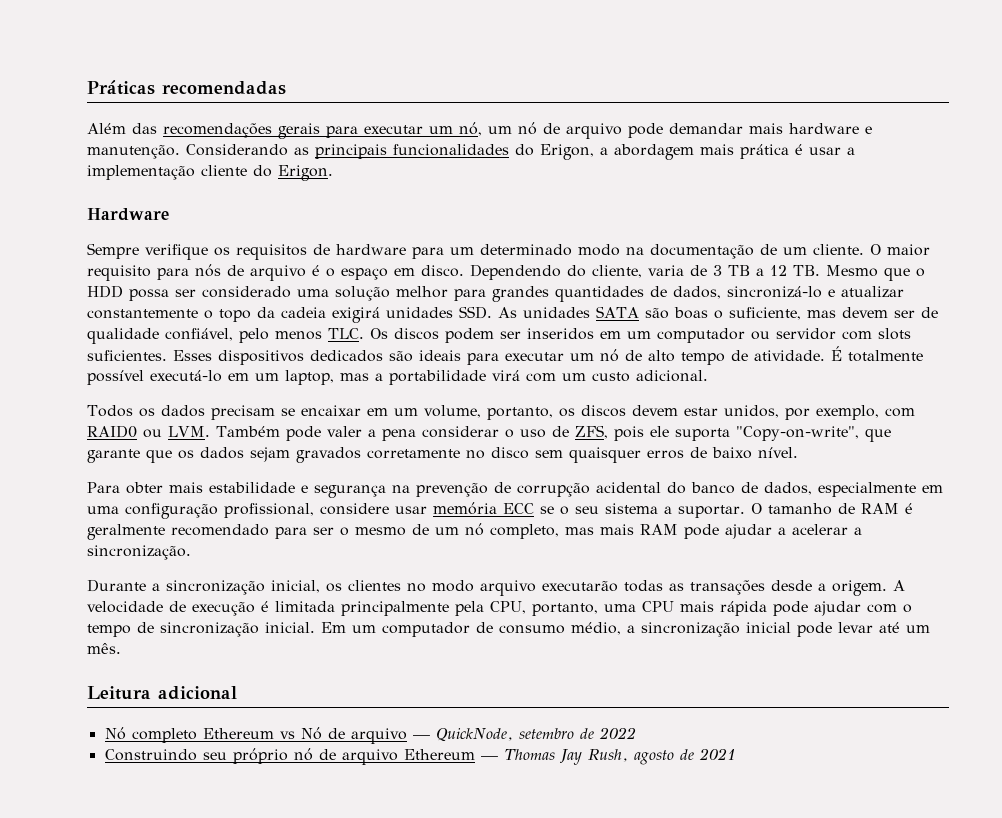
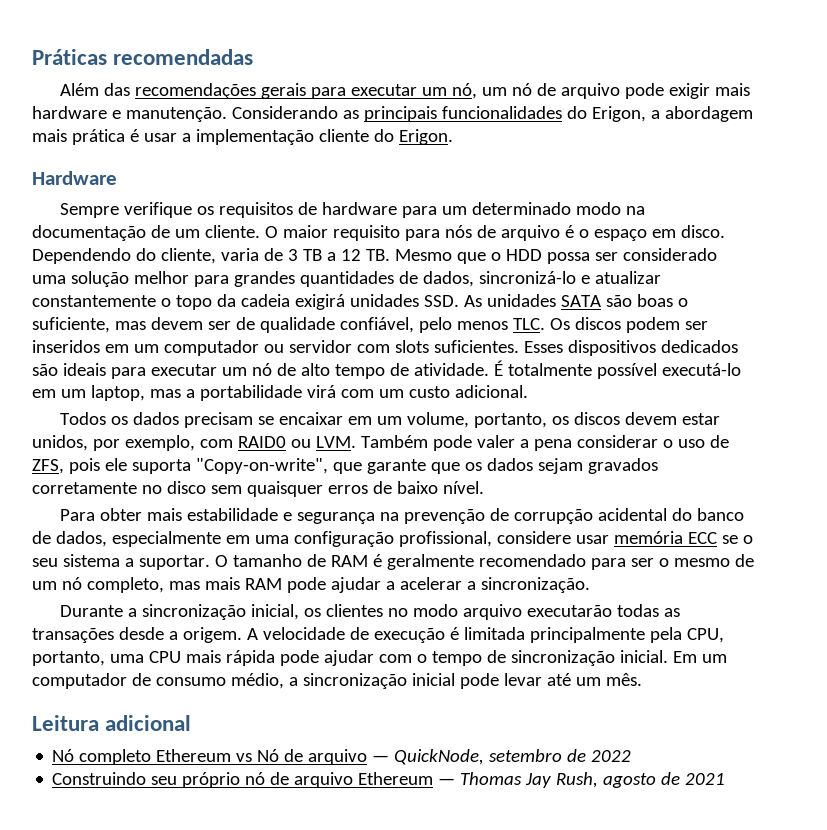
- Além das recomendações gerais para executar um nó, um nó de arquivo pode demandar mais hardware e manutenção.
+ Além das recomendações gerais para executar um nó, um nó de arquivo pode exigir mais hardware e manutenção.

